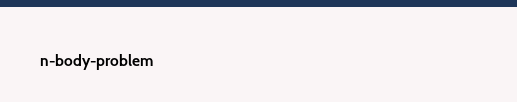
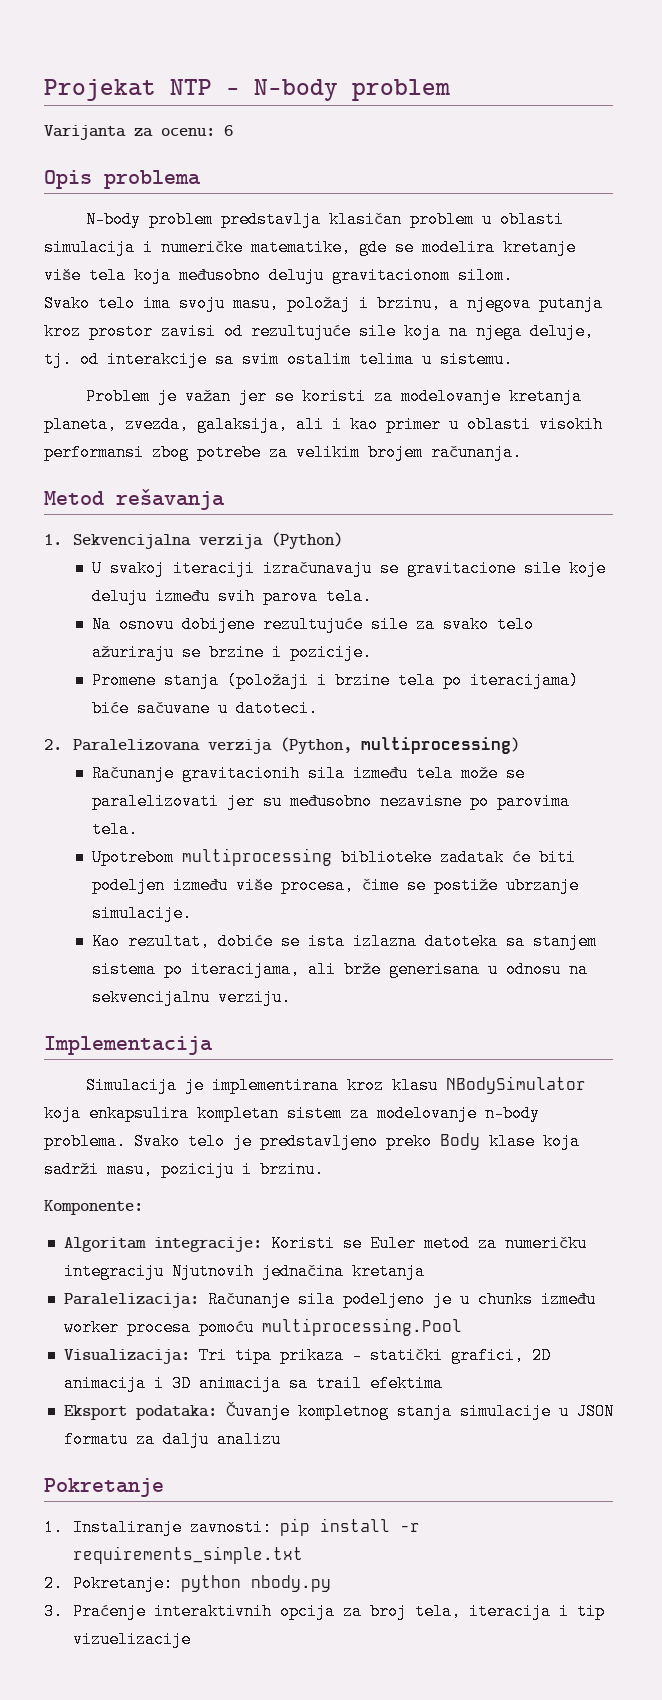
- n-body-problem
+ Projekat NTP – N-body problem
+ Varijanta za ocenu: 6
+ Opis problema
+ N-body problem predstavlja klasičan problem u oblasti simulacija i numeričke matematike, gde se modelira kretanje više tela koja međusobno deluju gravitacionom silom.
+ Svako telo ima svoju masu, položaj i brzinu, a njegova putanja kroz prostor zavisi od rezultujuće sile koja na njega deluje, tj. od interakcije sa svim ostalim telima u sistemu.
+ Problem je važan jer se koristi za modelovanje kretanja planeta, zvezda, galaksija, ali i kao primer u oblasti visokih performansi zbog potrebe za velikim brojem računanja.
+ Metod rešavanja
+ 1. Sekvencijalna verzija (Python)
+ U svakoj iteraciji izračunavaju se gravitacione sile koje deluju između svih parova tela.
+ Na osnovu dobijene rezultujuće sile za svako telo ažuriraju se brzine i pozicije.
+ Promene stanja (položaji i brzine tela po iteracijama) biće sačuvane u datoteci.
+ 2. Paralelizovana verzija (Python, multiprocessing)
+ Računanje gravitacionih sila između tela može se paralelizovati jer su međusobno nezavisne po parovima tela.
+ Upotrebom multiprocessing biblioteke zadatak će biti podeljen između više procesa, čime se postiže ubrzanje simulacije.
+ Kao rezultat, dobiće se ista izlazna datoteka sa stanjem sistema po iteracijama, ali brže generisana u odnosu na sekvencijalnu verziju.
+ Implementacija
+ Simulacija je implementirana kroz klasu NBodySimulator koja enkapsulira kompletan sistem za modelovanje n-body problema. Svako telo je predstavljeno preko Body klase koja sadrži masu, poziciju i brzinu.
+ Komponente:
+ Algoritam integracije: Koristi se Euler metod za numeričku integraciju Njutnovih jednačina kretanja
+ Paralelizacija: Računanje sila podeljeno je u chunks između worker procesa pomoću multiprocessing.Pool
+ Visualizacija: Tri tipa prikaza - statički grafici, 2D animacija i 3D animacija sa trail efektima
+ Eksport podataka: Čuvanje kompletnog stanja simulacije u JSON formatu za dalju analizu
+ Pokretanje
+ 1. Instaliranje zavnosti: pip install -r requirements_simple.txt
+ 2. Pokretanje: python nbody.py
+ 3. Praćenje interaktivnih opcija za broj tela, iteracija i tip vizuelizacije

